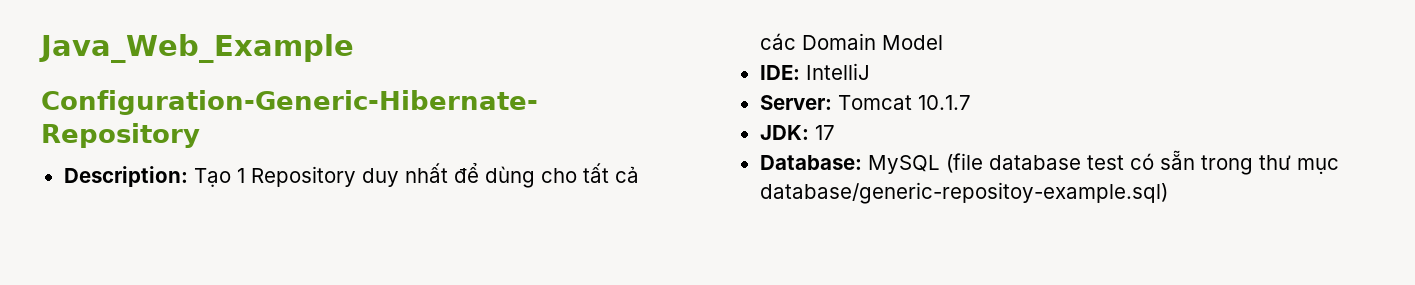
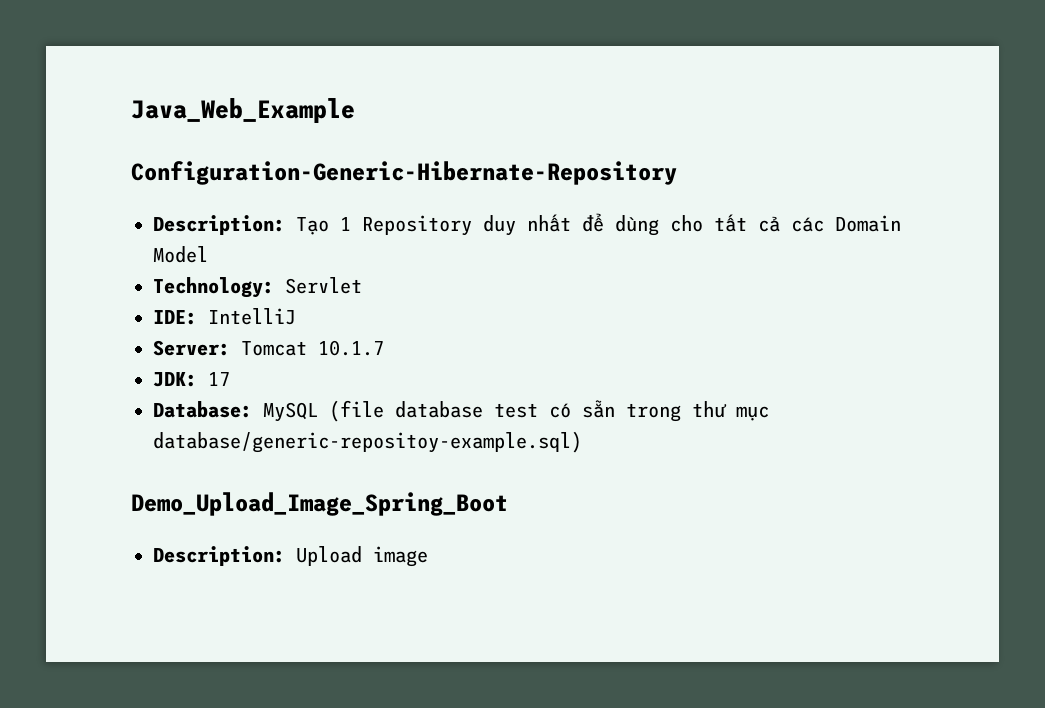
+ Technology: Servlet
+ Demo_Upload_Image_Spring_Boot
+ Description: Upload image

